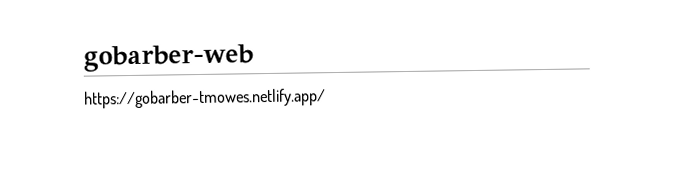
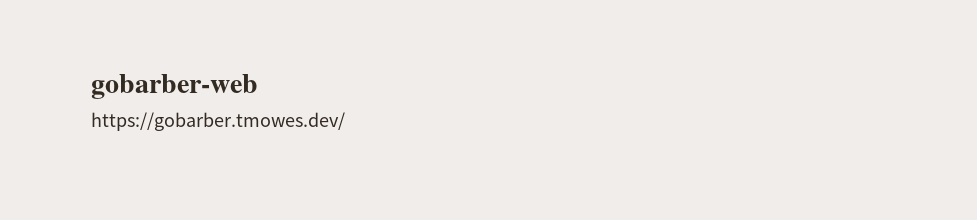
- https://gobarber-tmowes.netlify.app/
+ https://gobarber.tmowes.dev/

